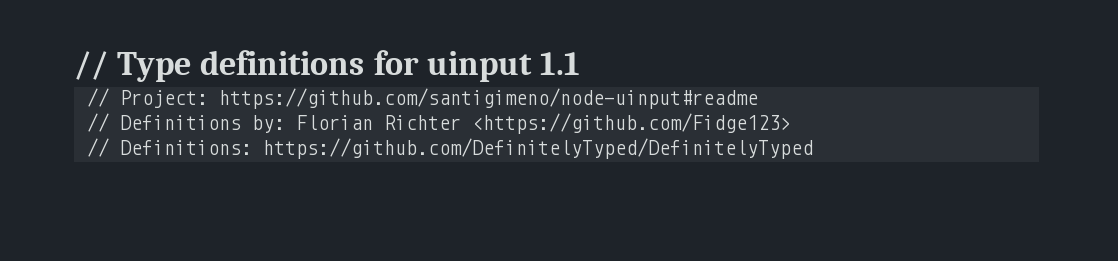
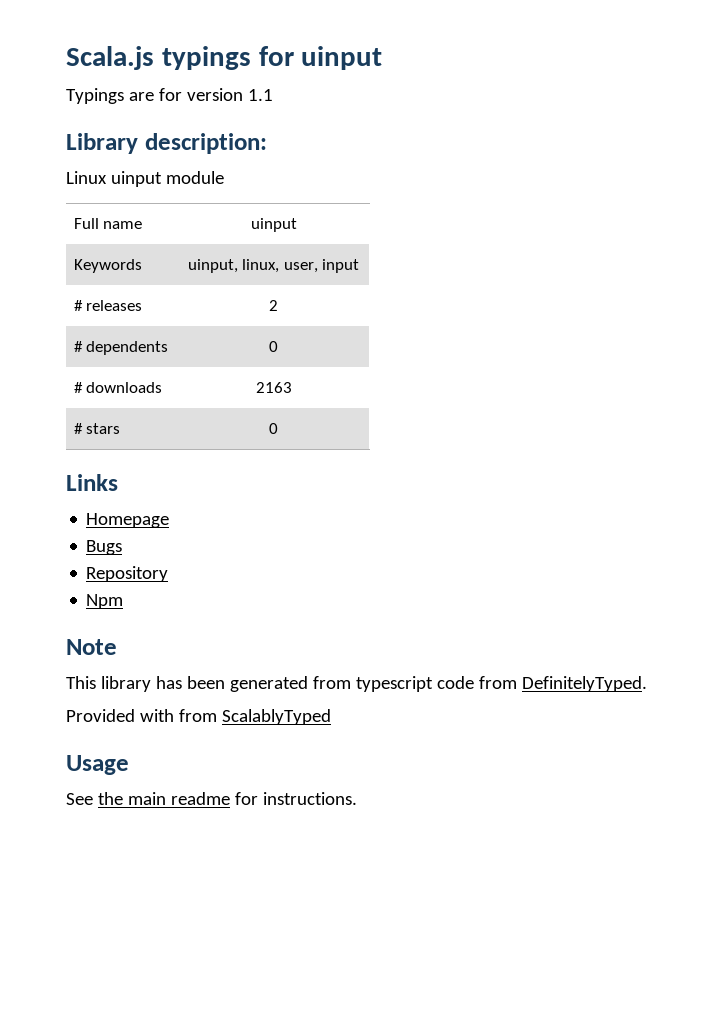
- // Type definitions for uinput 1.1
- // Project: https://github.com/santigimeno/node-uinput#readme
- // Definitions by: Florian Richter <https://github.com/Fidge123>
- // Definitions: https://github.com/DefinitelyTyped/DefinitelyTyped
+ Scala.js typings for uinput
+ Typings are for version 1.1
+ Library description:
+ Linux uinput module
+ Full name | uinput
+ Keywords | uinput, linux, user, input
+ # releases | 2
+ # dependents | 0
+ # downloads | 2163
+ # stars | 0
+ Links
+ Homepage
+ Bugs
+ Repository
+ Npm
+ Note
+ This library has been generated from typescript code from DefinitelyTyped.
+ Provided with from ScalablyTyped
+ Usage
+ See the main readme for instructions.

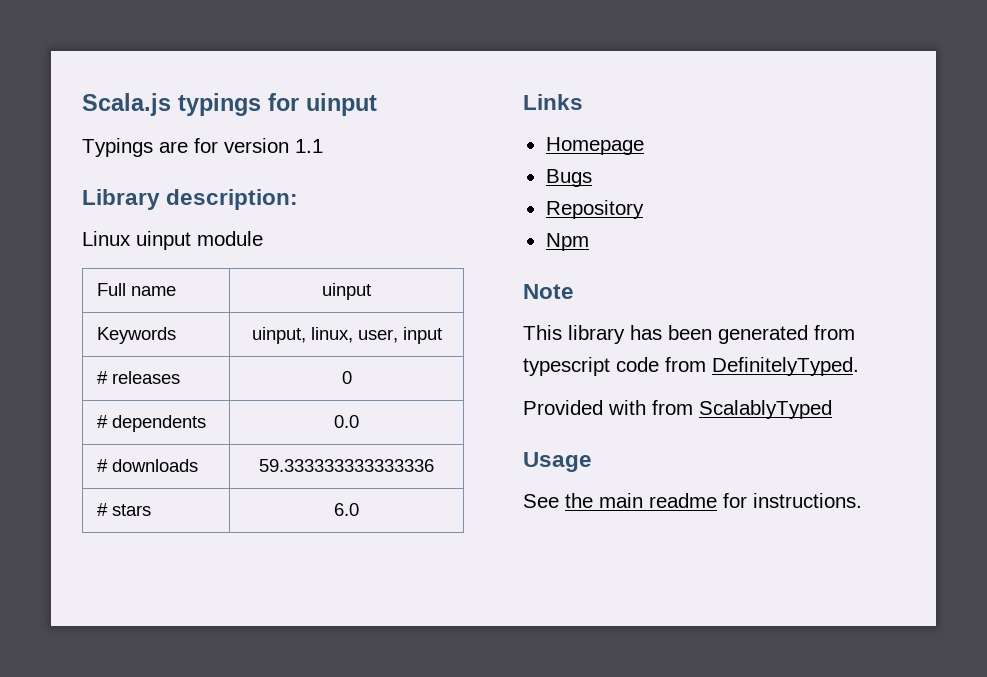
- # releases | 2
+ # releases | 0
- # dependents | 0
+ # dependents | 0.0
- # downloads | 2163
+ # downloads | 59.333333333333336
- # stars | 0
+ # stars | 6.0

